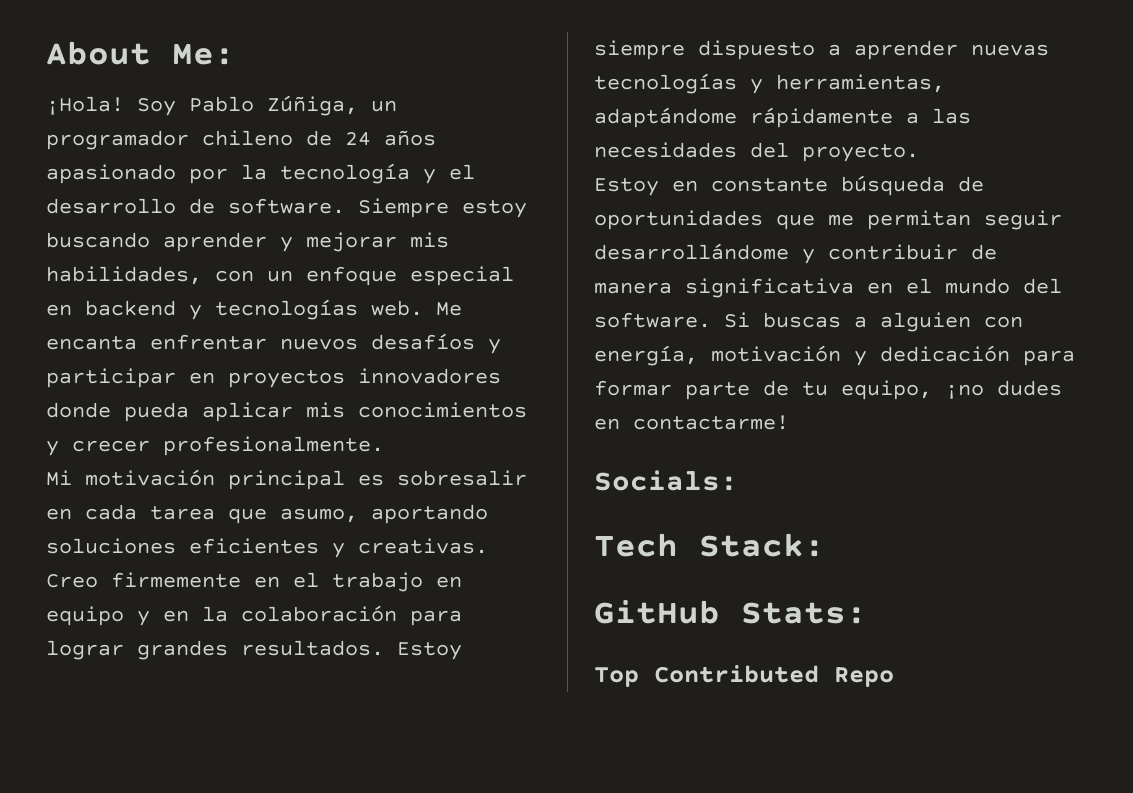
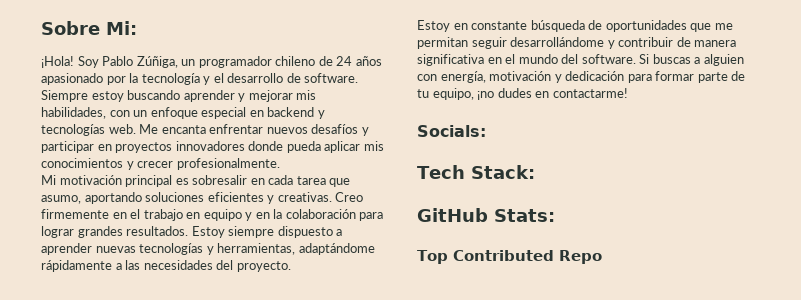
- About Me:
+ Sobre Mi:

